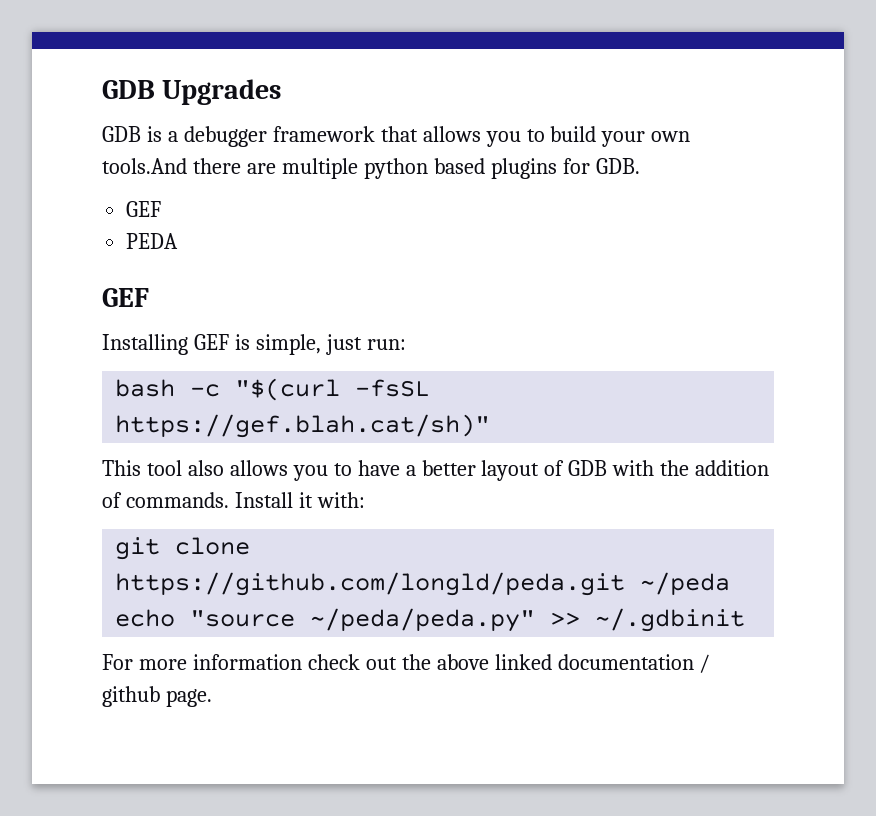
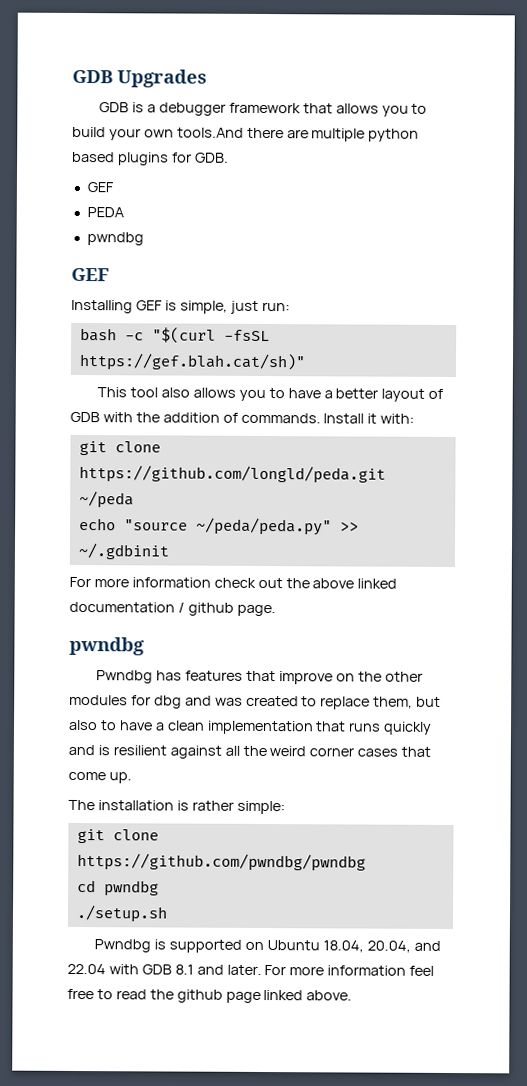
  PEDA
+ pwndbg
  For more information check out the above linked documentation / github page.
+ pwndbg
+ Pwndbg has features that improve on the other modules for dbg and was created to replace them, but also to have a clean implementation that runs quickly and is resilient against all the weird corner cases that come up.
+ The installation is rather simple:
+ git clone https://github.com/pwndbg/pwndbg
+ cd pwndbg
+ ./setup.sh
+ Pwndbg is supported on Ubuntu 18.04, 20.04, and 22.04 with GDB 8.1 and later. For more information feel free to read the github page linked above.

